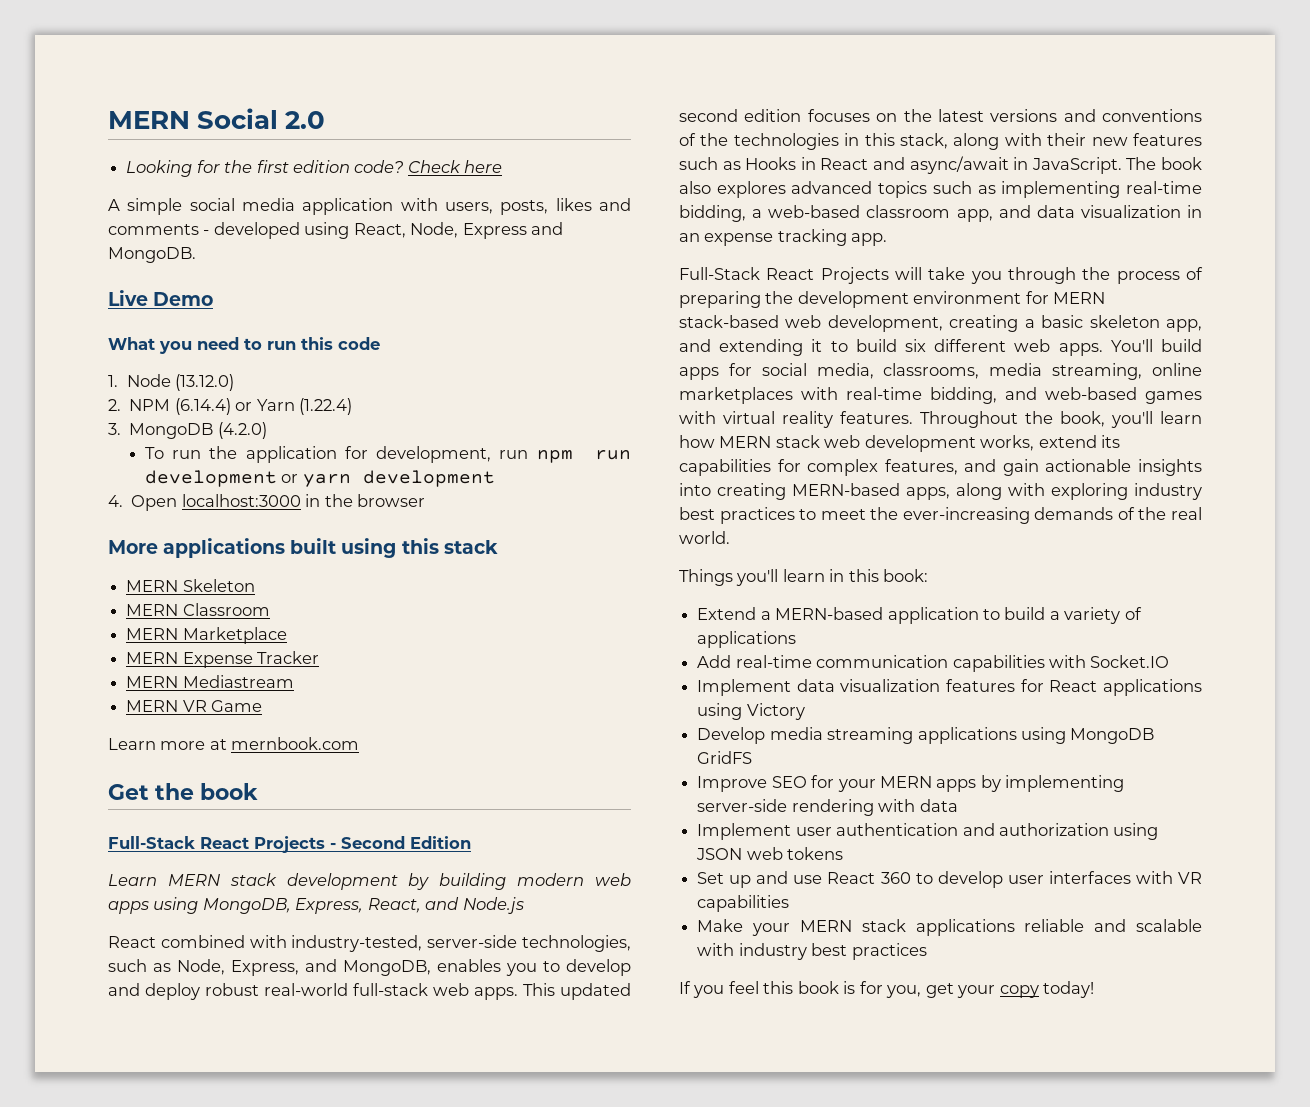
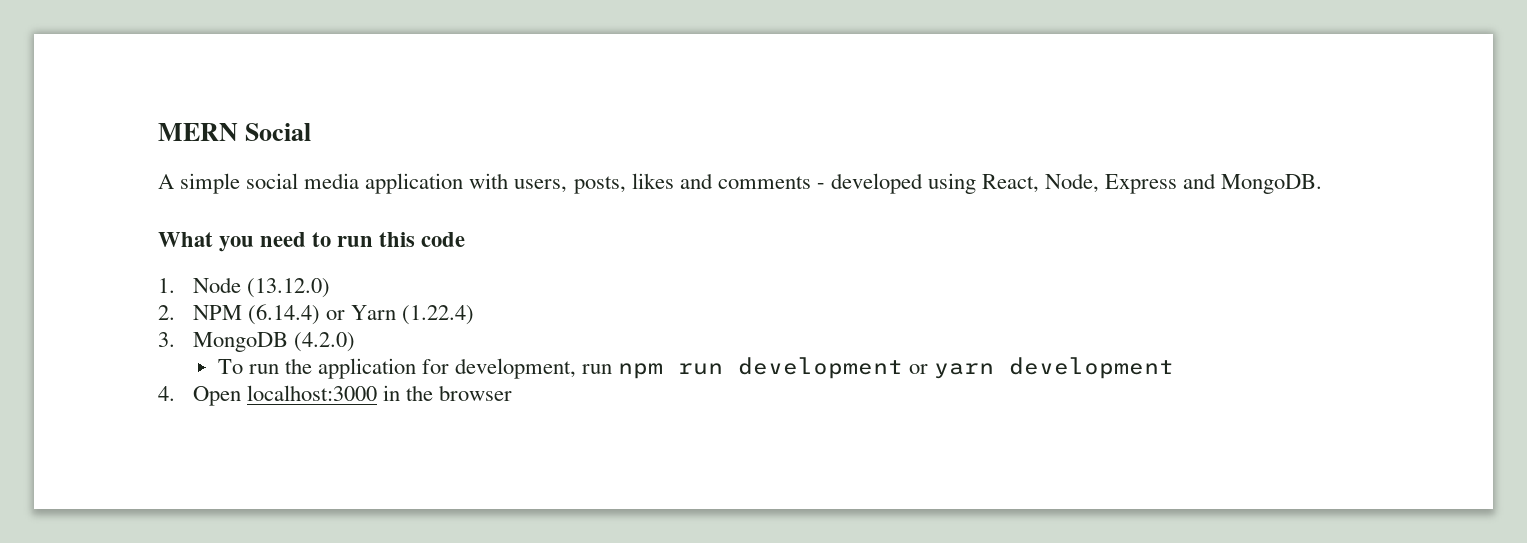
- MERN Social 2.0
- Looking for the first edition code? Check here
+ MERN Social
- Live Demo
- More applications built using this stack
- MERN Skeleton
- MERN Classroom
- MERN Marketplace
- MERN Expense Tracker
- MERN Mediastream
- MERN VR Game
- Learn more at mernbook.com
- Get the book
- Full-Stack React Projects - Second Edition
- Learn MERN stack development by building modern web apps using MongoDB, Express, React, and Node.js
- React combined with industry-tested, server-side technologies, such as Node, Express, and MongoDB, enables you to develop and deploy robust real-world full-stack web apps. This updated second edition focuses on the latest versions and conventions of the technologies in this stack, along with their new features such as Hooks in React and async/await in JavaScript. The book also explores advanced topics such as implementing real-time bidding, a web-based classroom app, and data visualization in an expense tracking app.
- Full-Stack React Projects will take you through the process of preparing the development environment for MERN stack-based web development, creating a basic skeleton app, and extending it to build six different web apps. You'll build apps for social media, classrooms, media streaming, online marketplaces with real-time bidding, and web-based games with virtual reality features. Throughout the book, you'll learn how MERN stack web development works, extend its capabilities for complex features, and gain actionable insights into creating MERN-based apps, along with exploring industry best practices to meet the ever-increasing demands of the real world.
- Things you'll learn in this book:
- Extend a MERN-based application to build a variety of applications
- Add real-time communication capabilities with Socket.IO
- Implement data visualization features for React applications using Victory
- Develop media streaming applications using MongoDB GridFS
- Improve SEO for your MERN apps by implementing server-side rendering with data
- Implement user authentication and authorization using JSON web tokens
- Set up and use React 360 to develop user interfaces with VR capabilities
- Make your MERN stack applications reliable and scalable with industry best practices
- If you feel this book is for you, get your copy today!

